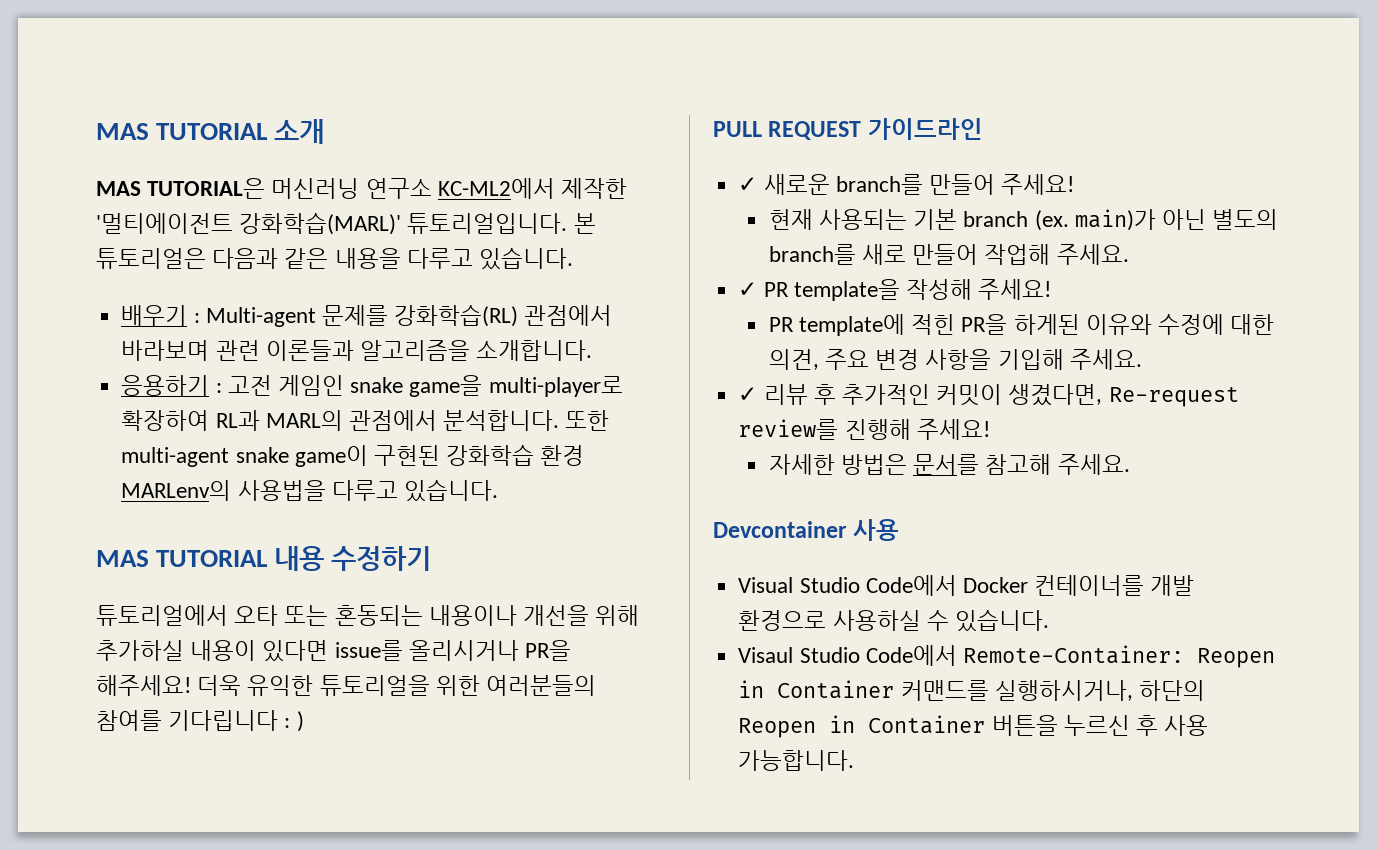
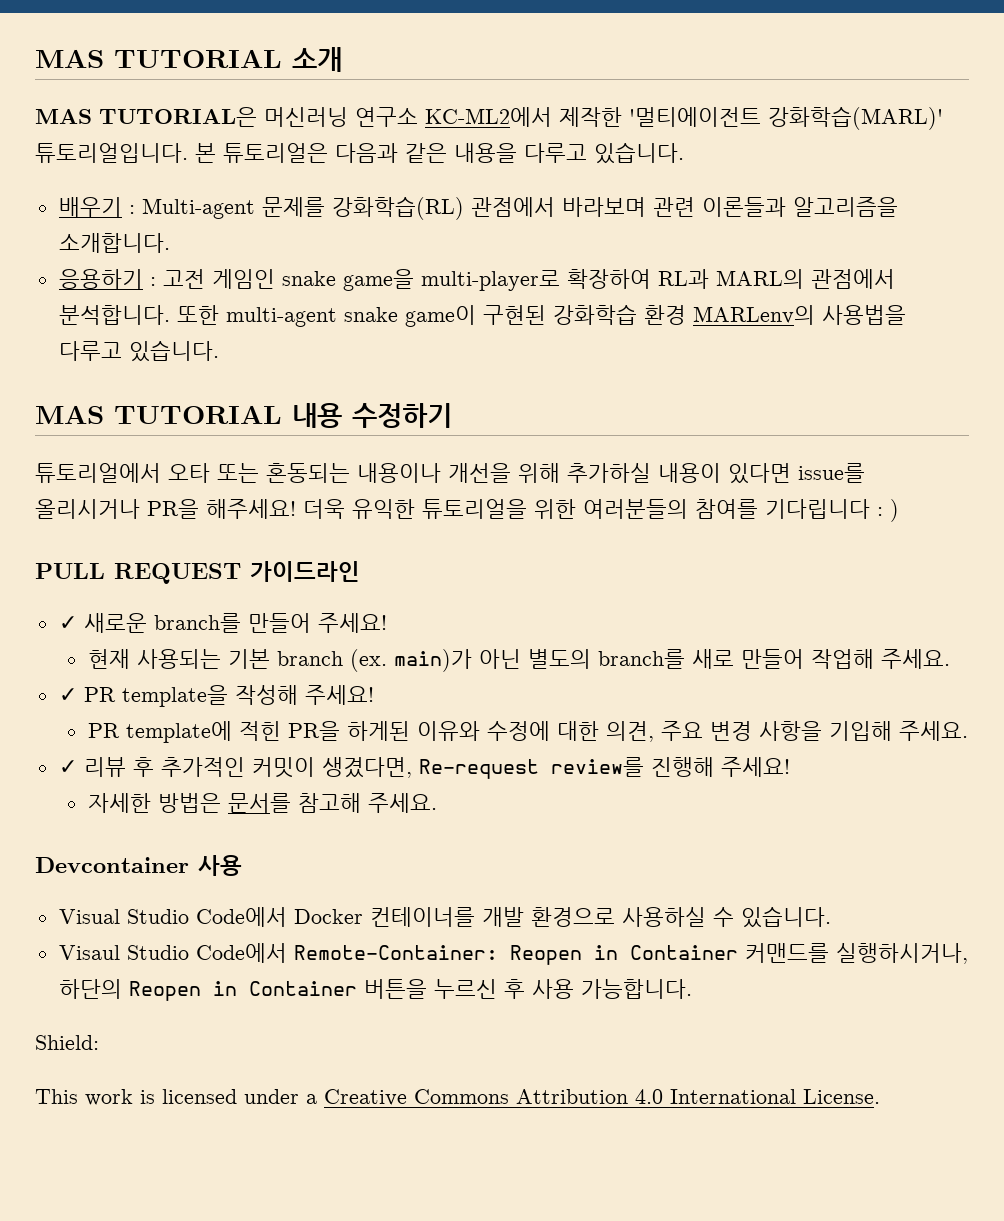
+ Shield:
+ This work is licensed under a Creative Commons Attribution 4.0 International License.

